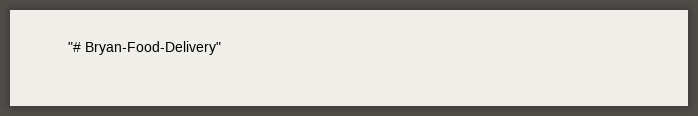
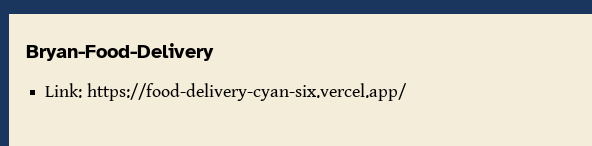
- "# Bryan-Food-Delivery"
+ Bryan-Food-Delivery
+ Link: https://food-delivery-cyan-six.vercel.app/

